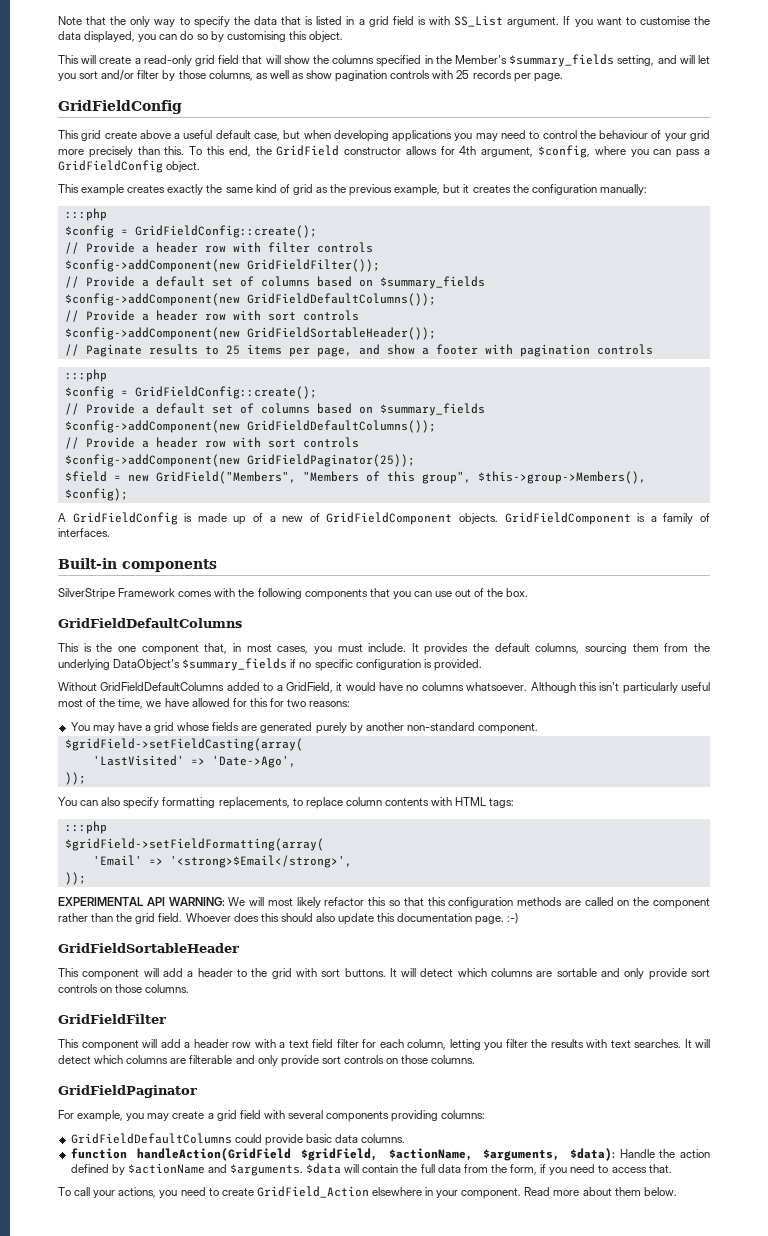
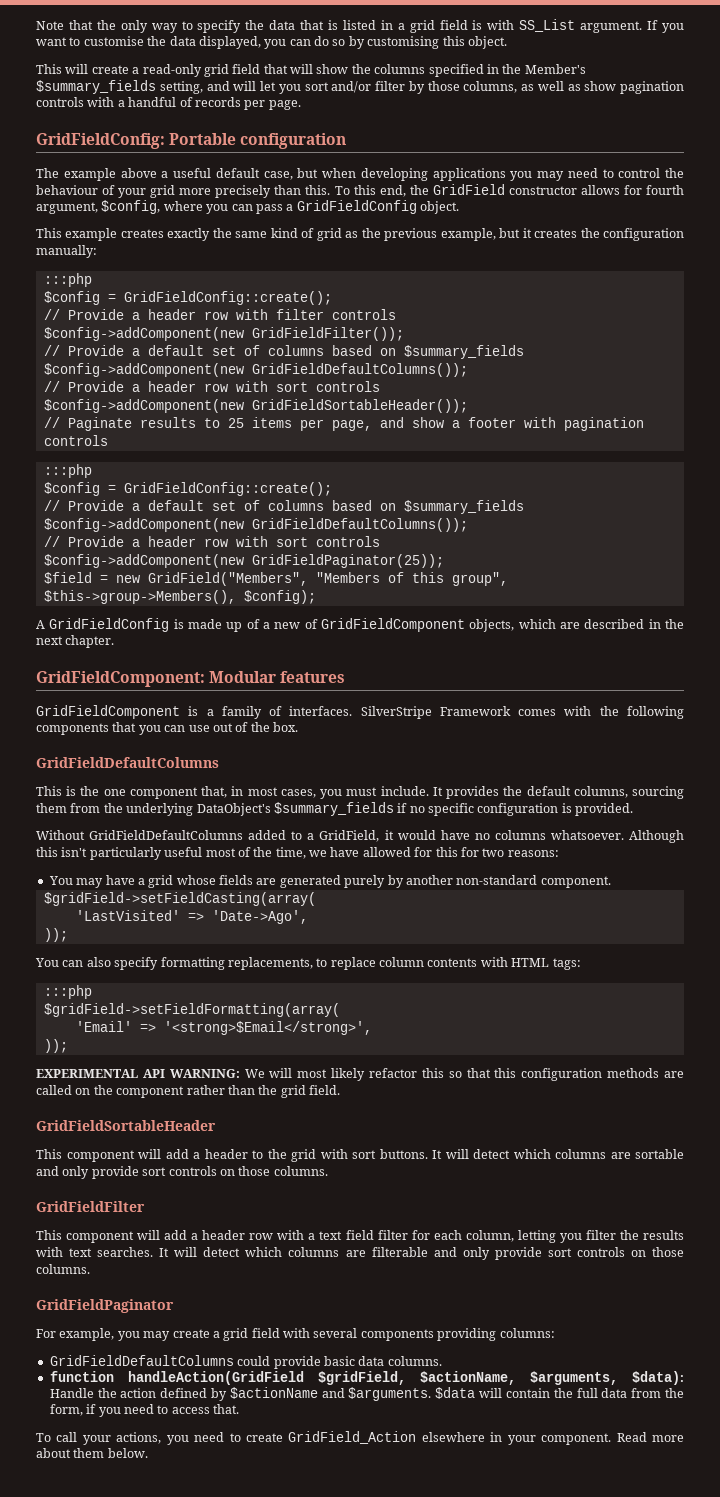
- This will create a read-only grid field that will show the columns specified in the Member's $summary_fields setting, and will let you sort and/or filter by those columns, as well as show pagination controls with 25 records per page.
- GridFieldConfig
- This grid create above a useful default case, but when developing applications you may need to control the behaviour of your grid more precisely than this.
+ This will create a read-only grid field that will show the columns specified in the Member's $summary_fields setting, and will let you sort and/or filter by those columns, as well as show pagination controls with a handful of records per page.
+ GridFieldConfig: Portable configuration
+ The example above a useful default case, but when developing applications you may need to control the behaviour of your grid more precisely than this.
- To this end, the GridField constructor allows for 4th argument, $config, where you can pass a GridFieldConfig object.
+ To this end, the GridField constructor allows for fourth argument, $config, where you can pass a GridFieldConfig object.
- A GridFieldConfig is made up of a new of GridFieldComponent objects. GridFieldComponent is a family of interfaces.
- Built-in components
- SilverStripe Framework comes with the following components that you can use out of the box.
+ A GridFieldConfig is made up of a new of GridFieldComponent objects, which are described in the next chapter.
+ GridFieldComponent: Modular features
+ GridFieldComponent is a family of interfaces. SilverStripe Framework comes with the following components that you can use out of the box.
- Whoever does this should also update this documentation page. :-)

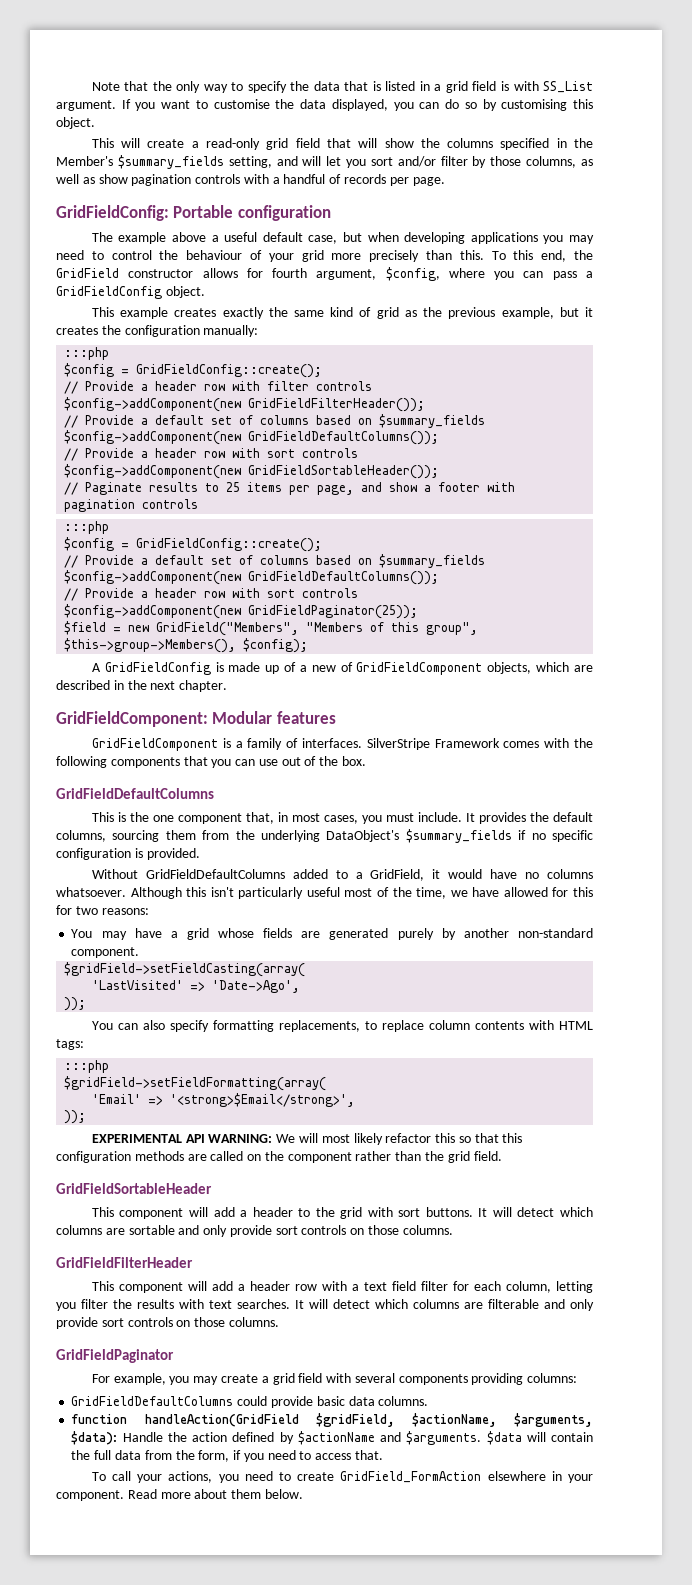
- $config->addComponent(new GridFieldFilter());
+ $config->addComponent(new GridFieldFilterHeader());
- GridFieldFilter
+ GridFieldFilterHeader
- To call your actions, you need to create GridField_Action elsewhere in your component.
+ To call your actions, you need to create GridField_FormAction elsewhere in your component.

